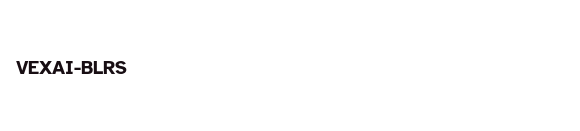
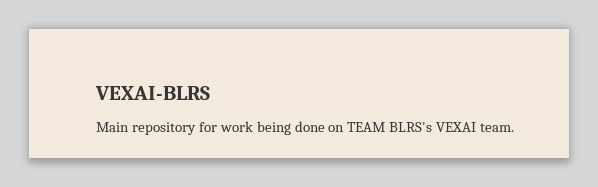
+ Main repository for work being done on TEAM BLRS's VEXAI team.

